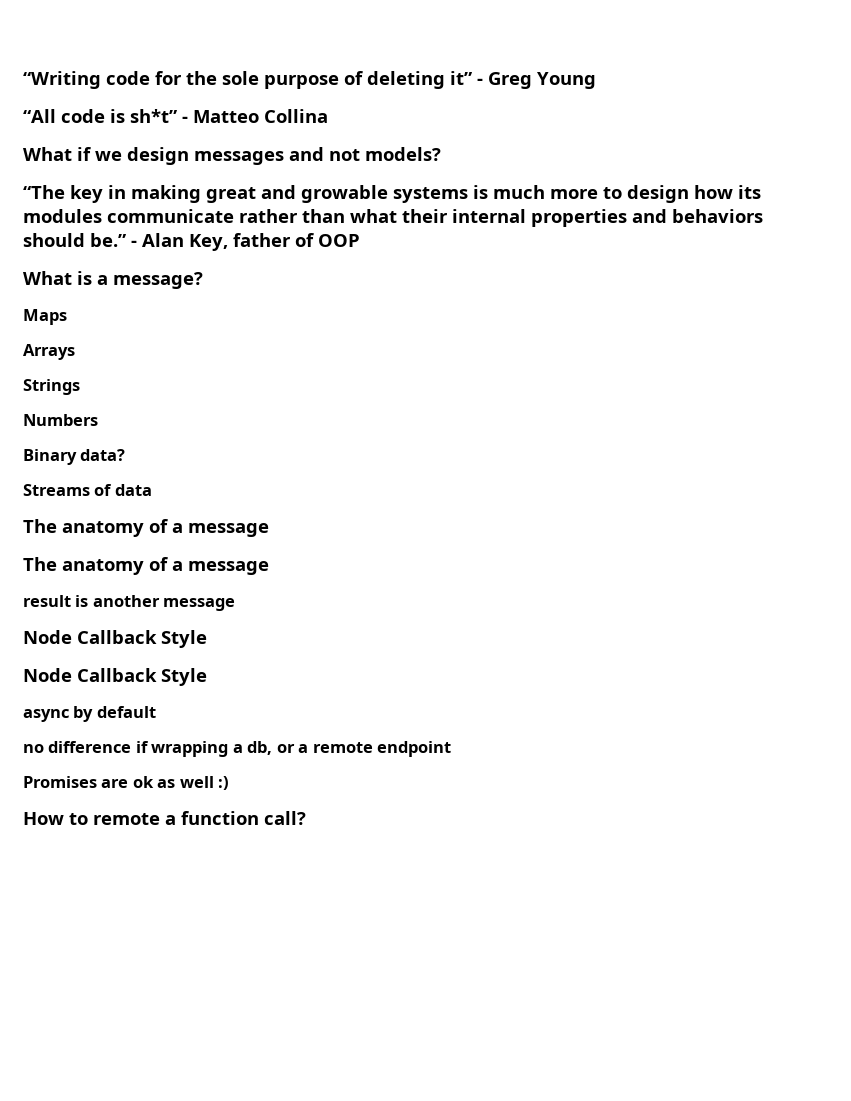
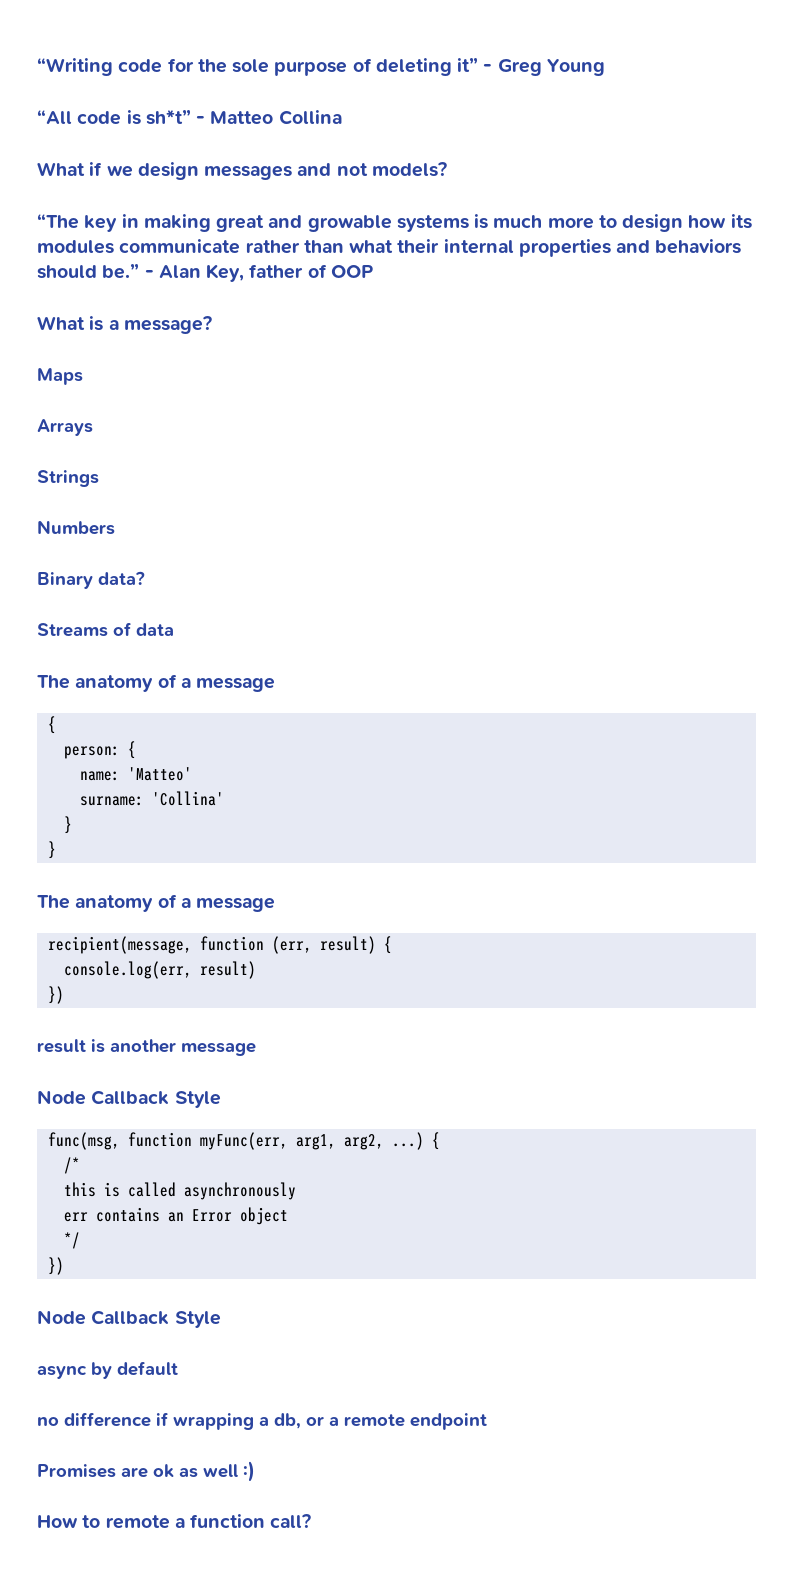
  Streams of data
  The anatomy of a message
+ {
+ person: {
+ name: 'Matteo'
+ surname: 'Collina'
+ }
+ }
  The anatomy of a message
+ recipient(message, function (err, result) {
+ console.log(err, result)
+ })
+ func(msg, function myFunc(err, arg1, arg2, ...) {
+ /*
+ this is called asynchronously
+ err contains an Error object
+ */
+ })

